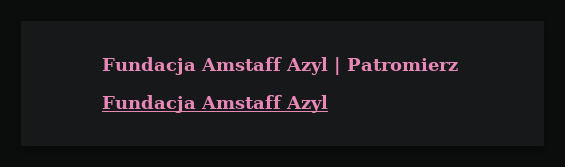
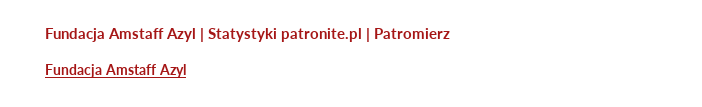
- Fundacja Amstaff Azyl | Patromierz
+ Fundacja Amstaff Azyl | Statystyki patronite.pl | Patromierz

